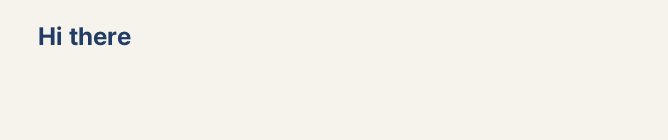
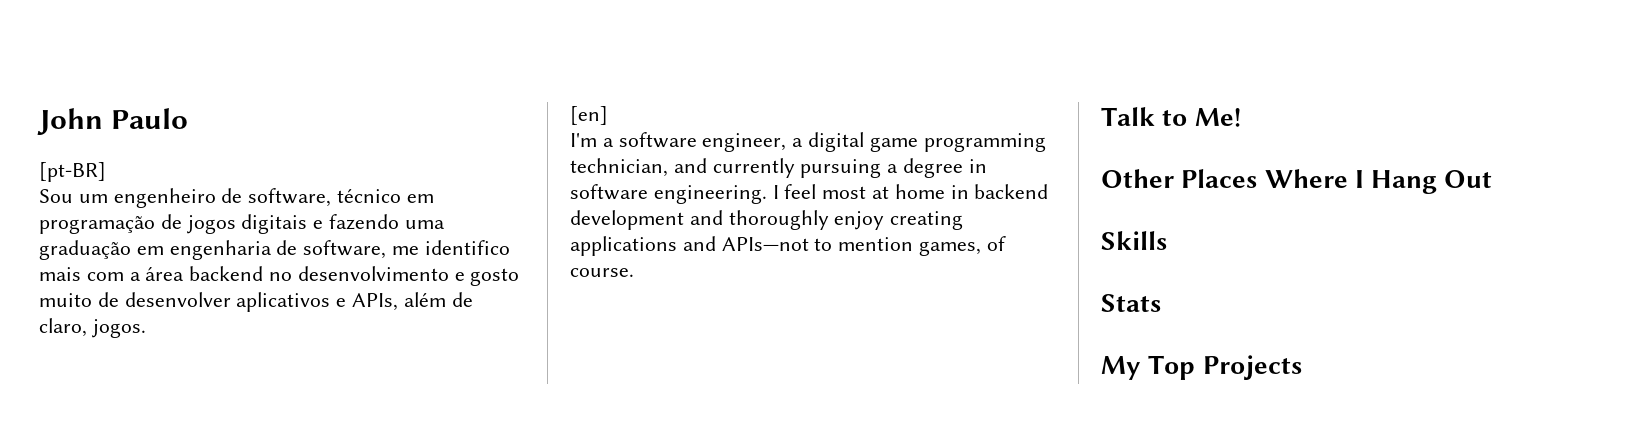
- Hi there
+ John Paulo
+ [pt-BR]
+ Sou um engenheiro de software, técnico em programação de jogos digitais e fazendo uma graduação em engenharia de software, me identifico mais com a área backend no desenvolvimento e gosto muito de desenvolver aplicativos e APIs, além de claro, jogos.
+ [en]
+ I'm a software engineer, a digital game programming technician, and currently pursuing a degree in software engineering. I feel most at home in backend development and thoroughly enjoy creating applications and APIs—not to mention games, of course.
+ Talk to Me!
+ Other Places Where I Hang Out
+ Skills
+ Stats
+ My Top Projects

